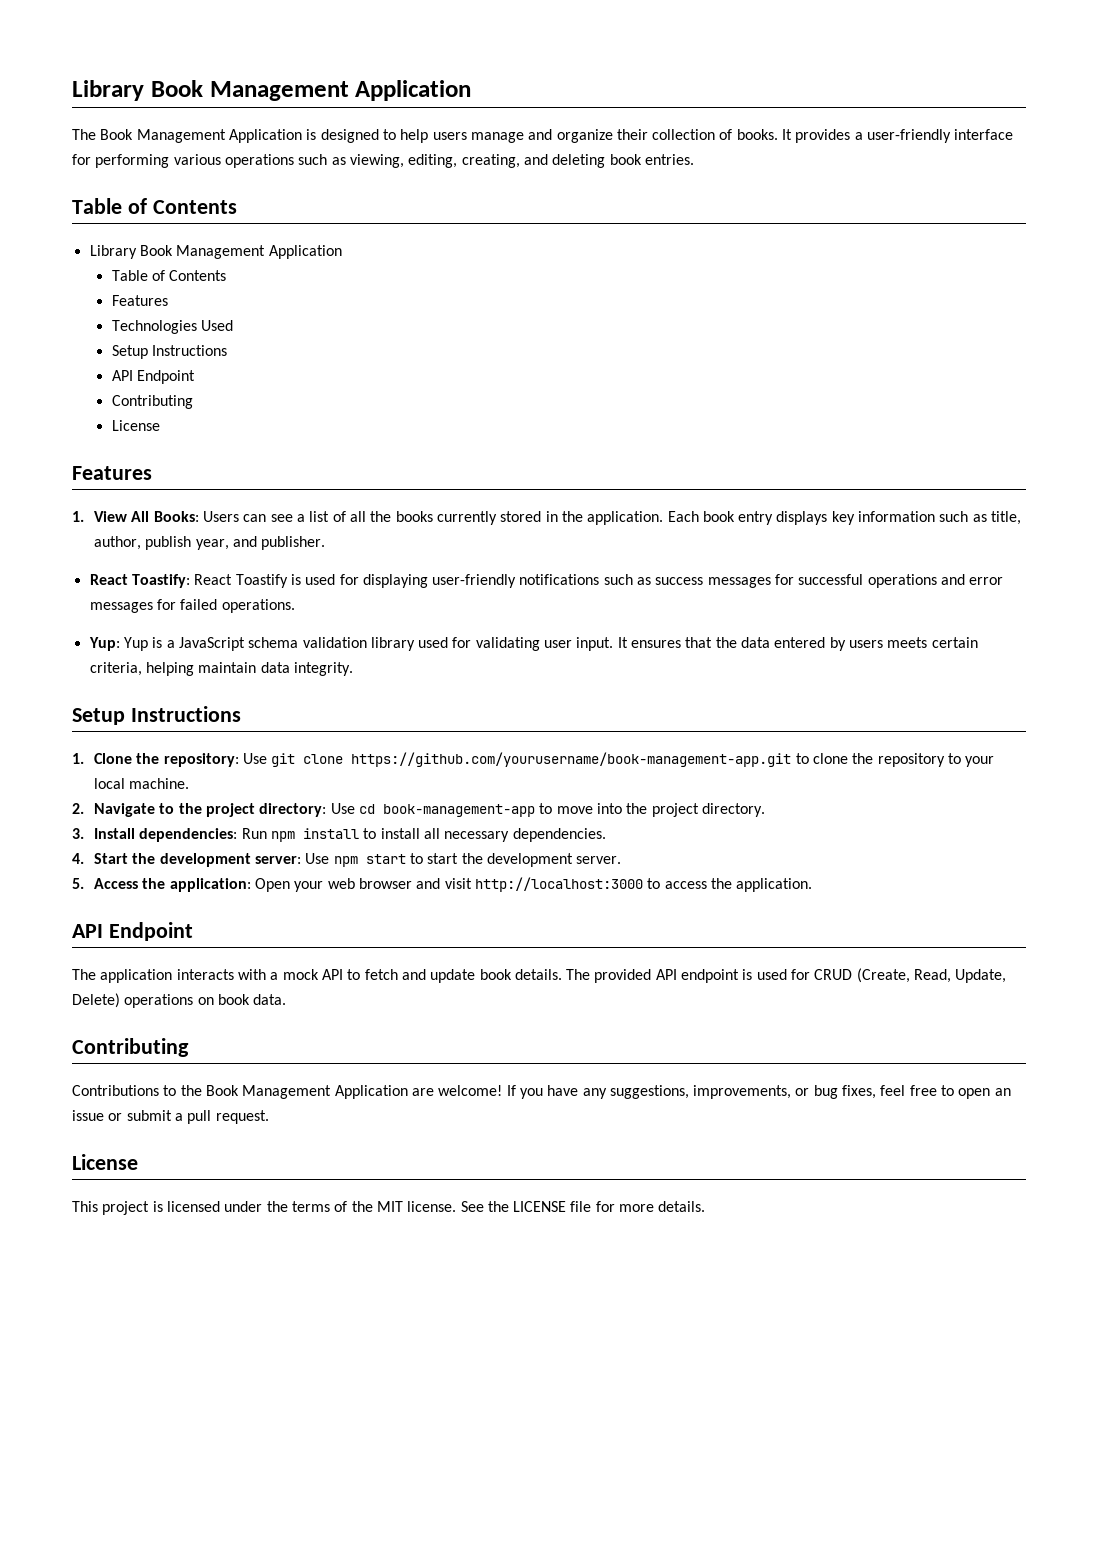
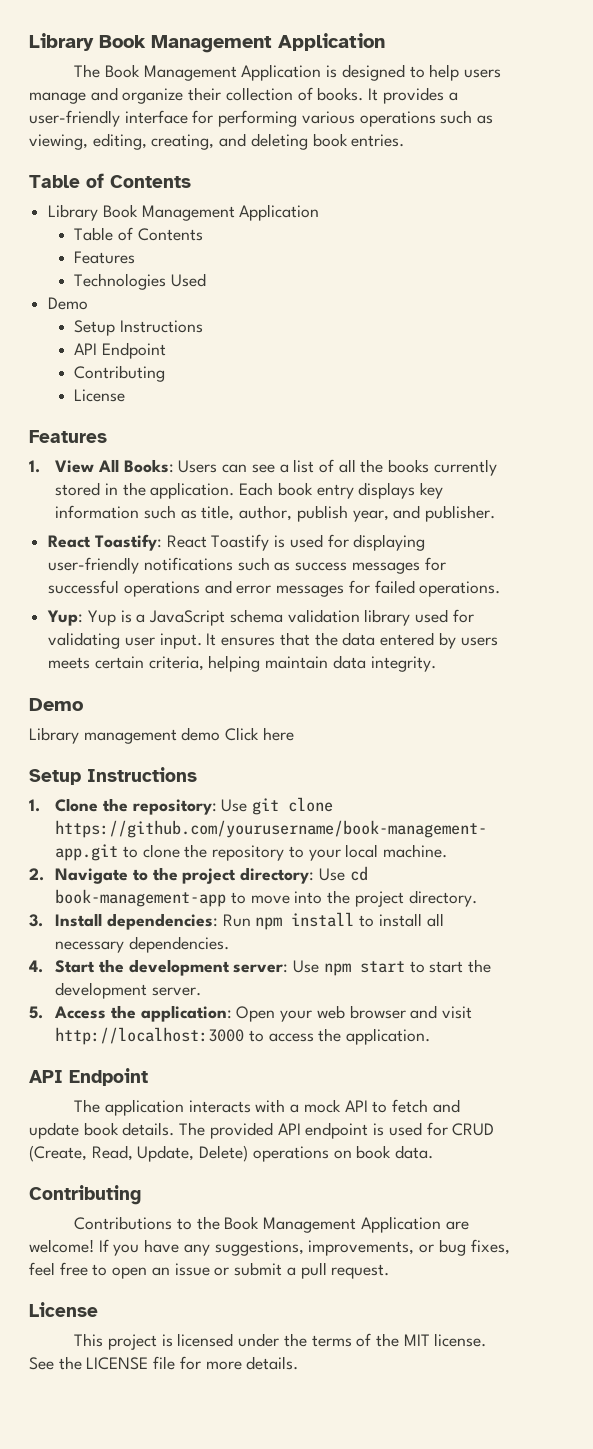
  Technologies Used
+ Demo
  It ensures that the data entered by users meets certain criteria, helping maintain data integrity.
+ Demo
+ Library management demo Click here

